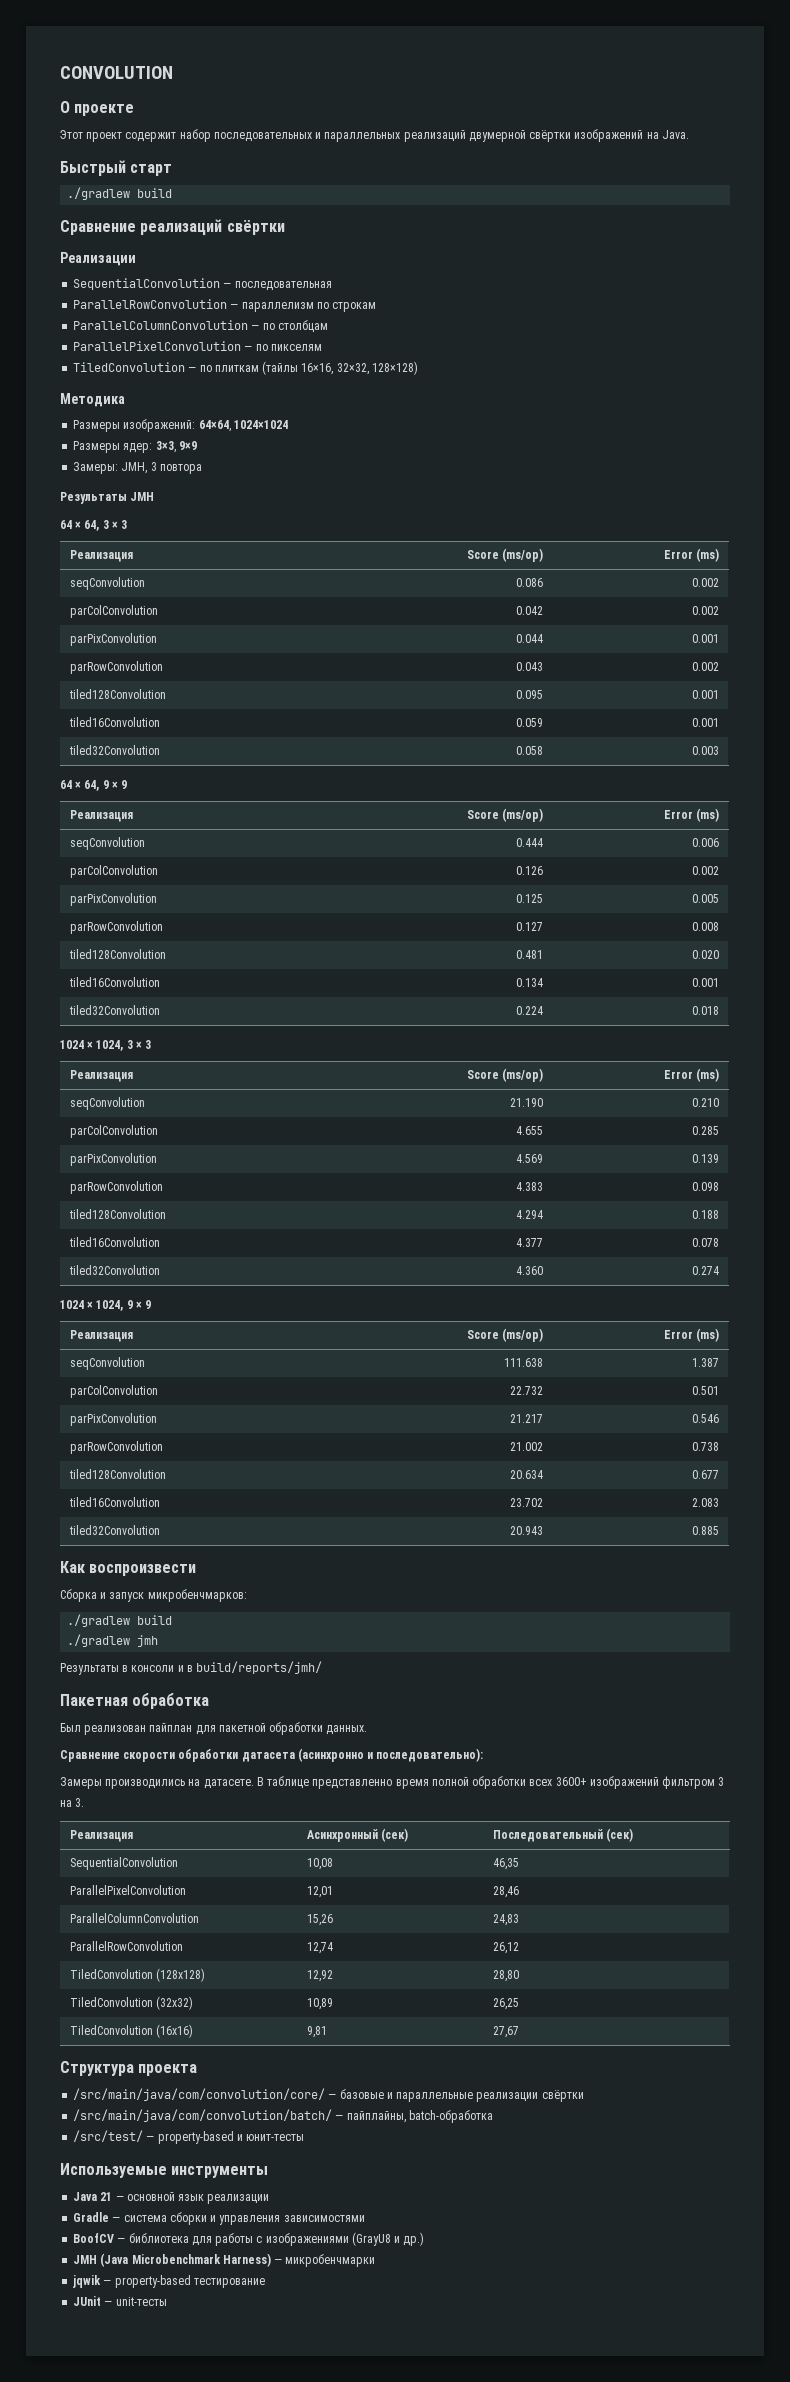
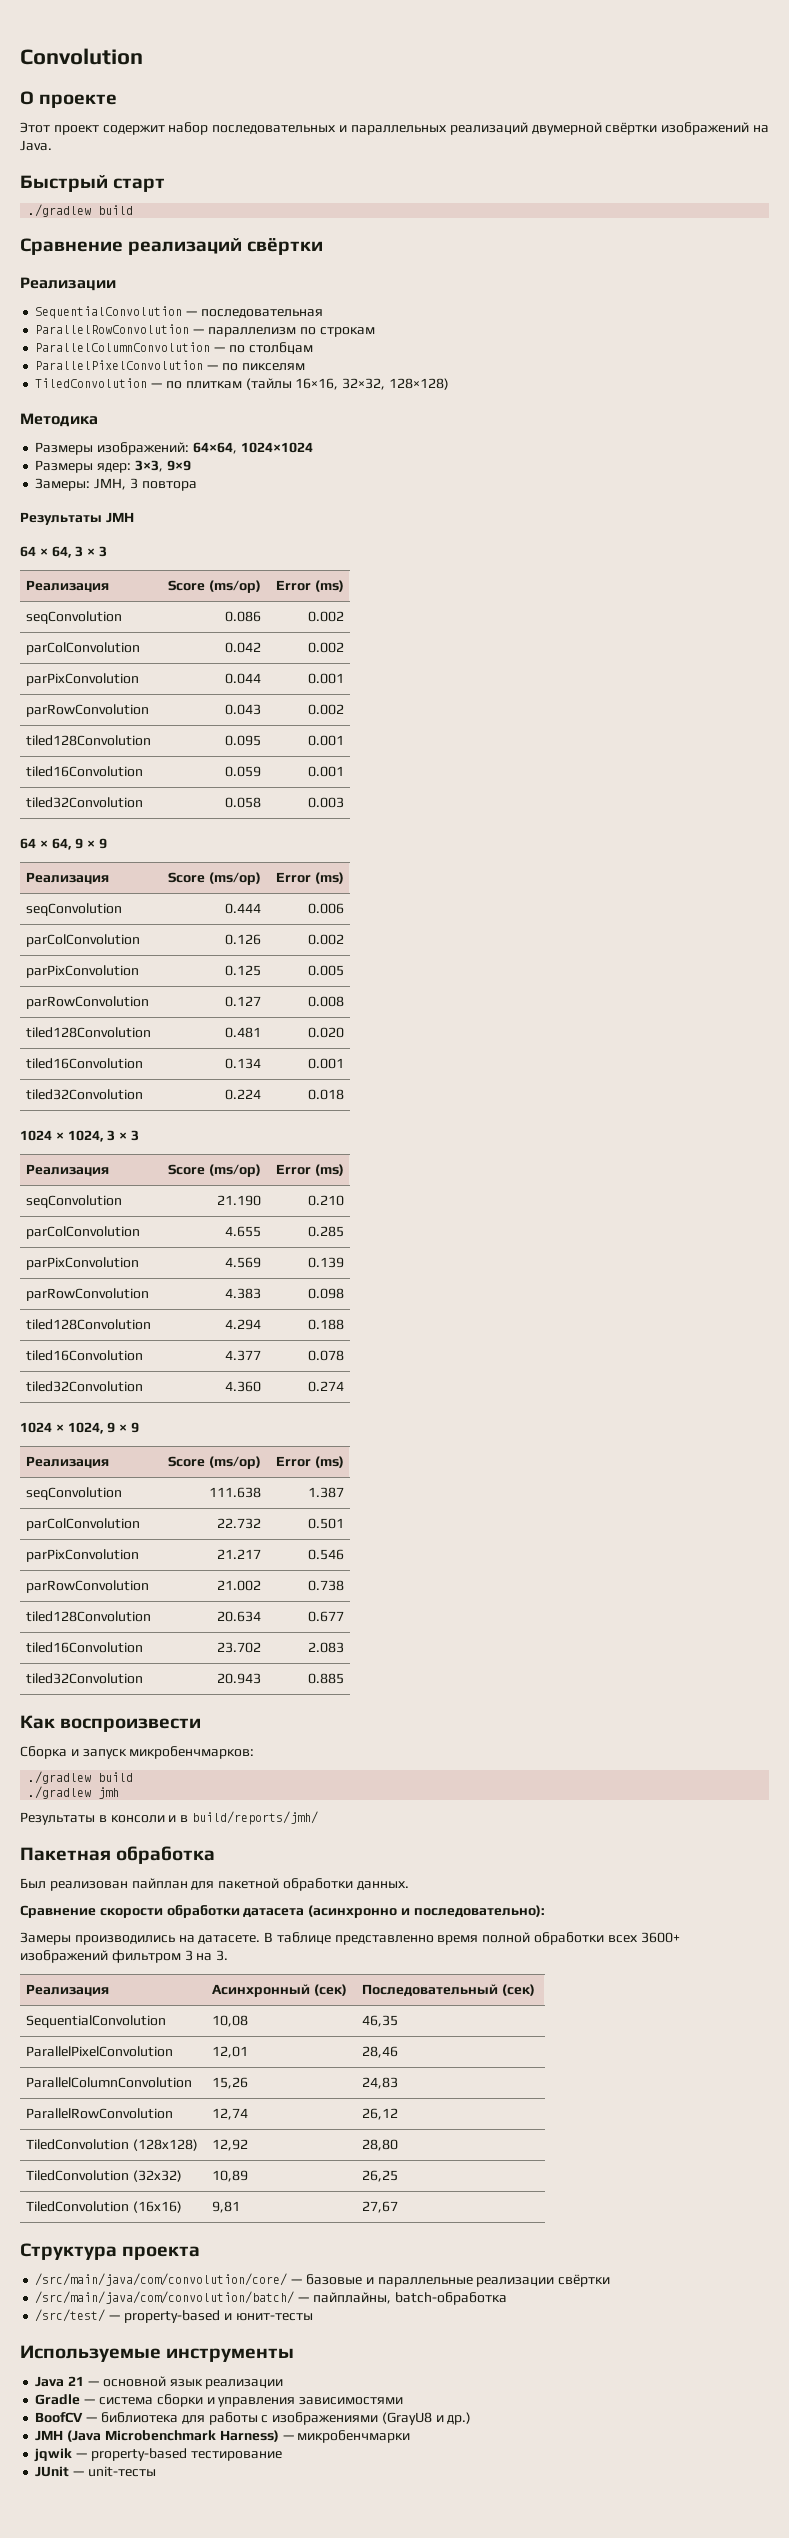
- CONVOLUTION
+ Convolution

